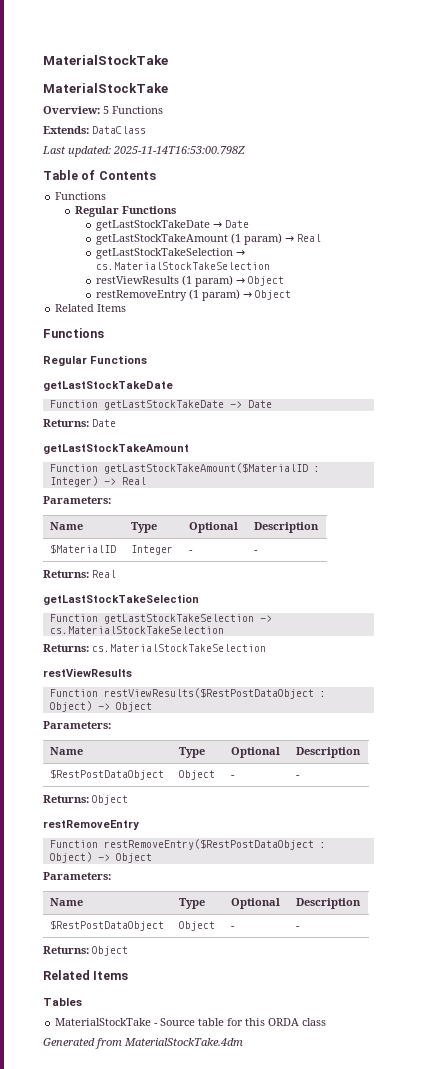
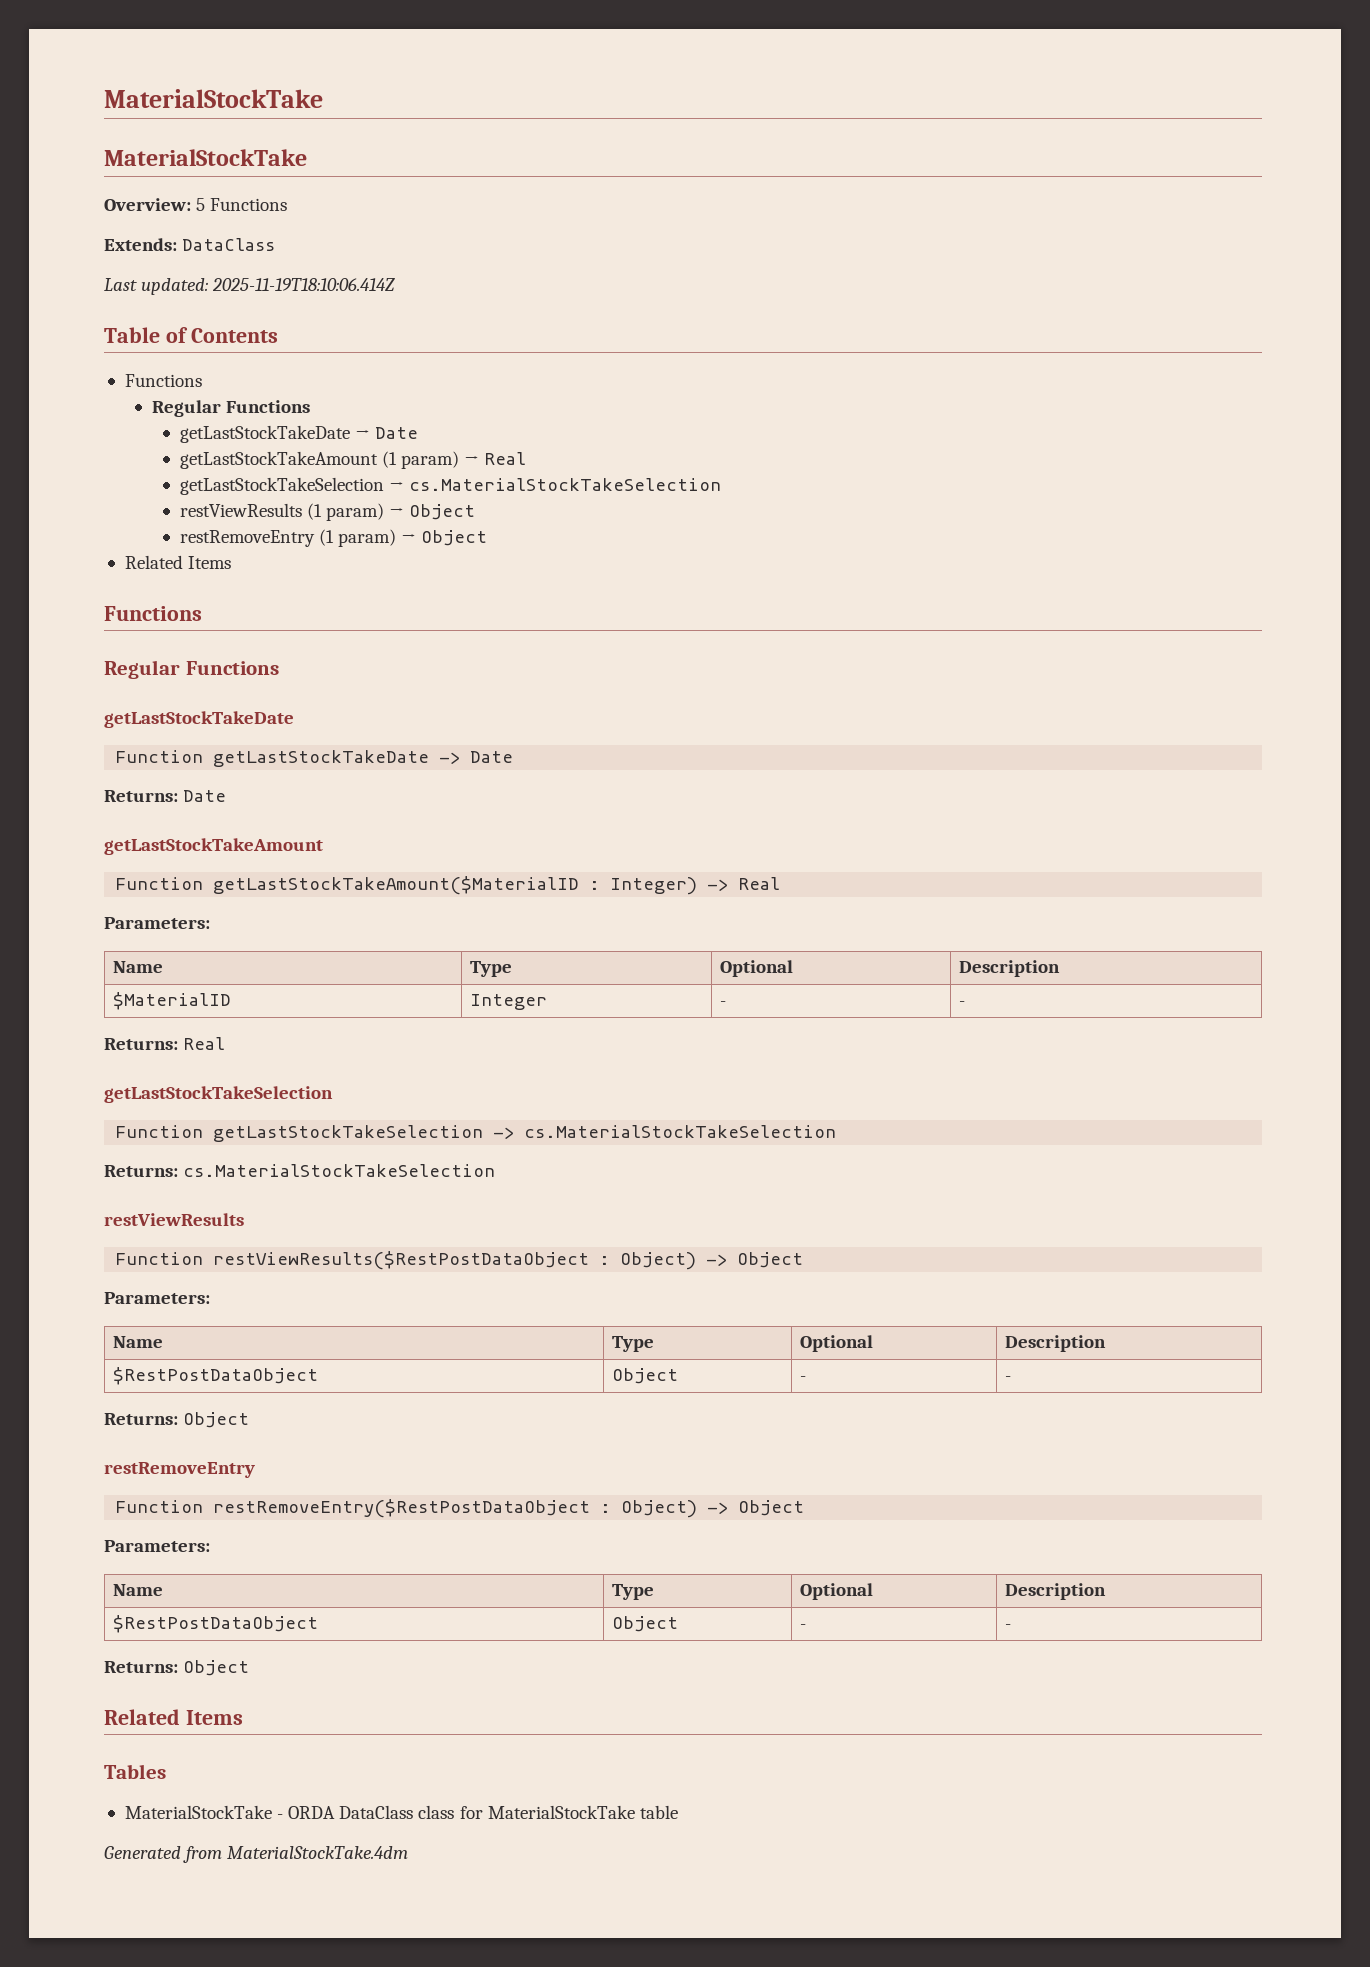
- Last updated: 2025-11-14T16:53:00.798Z
+ Last updated: 2025-11-19T18:10:06.414Z
- MaterialStockTake - Source table for this ORDA class
+ MaterialStockTake - ORDA DataClass class for MaterialStockTake table

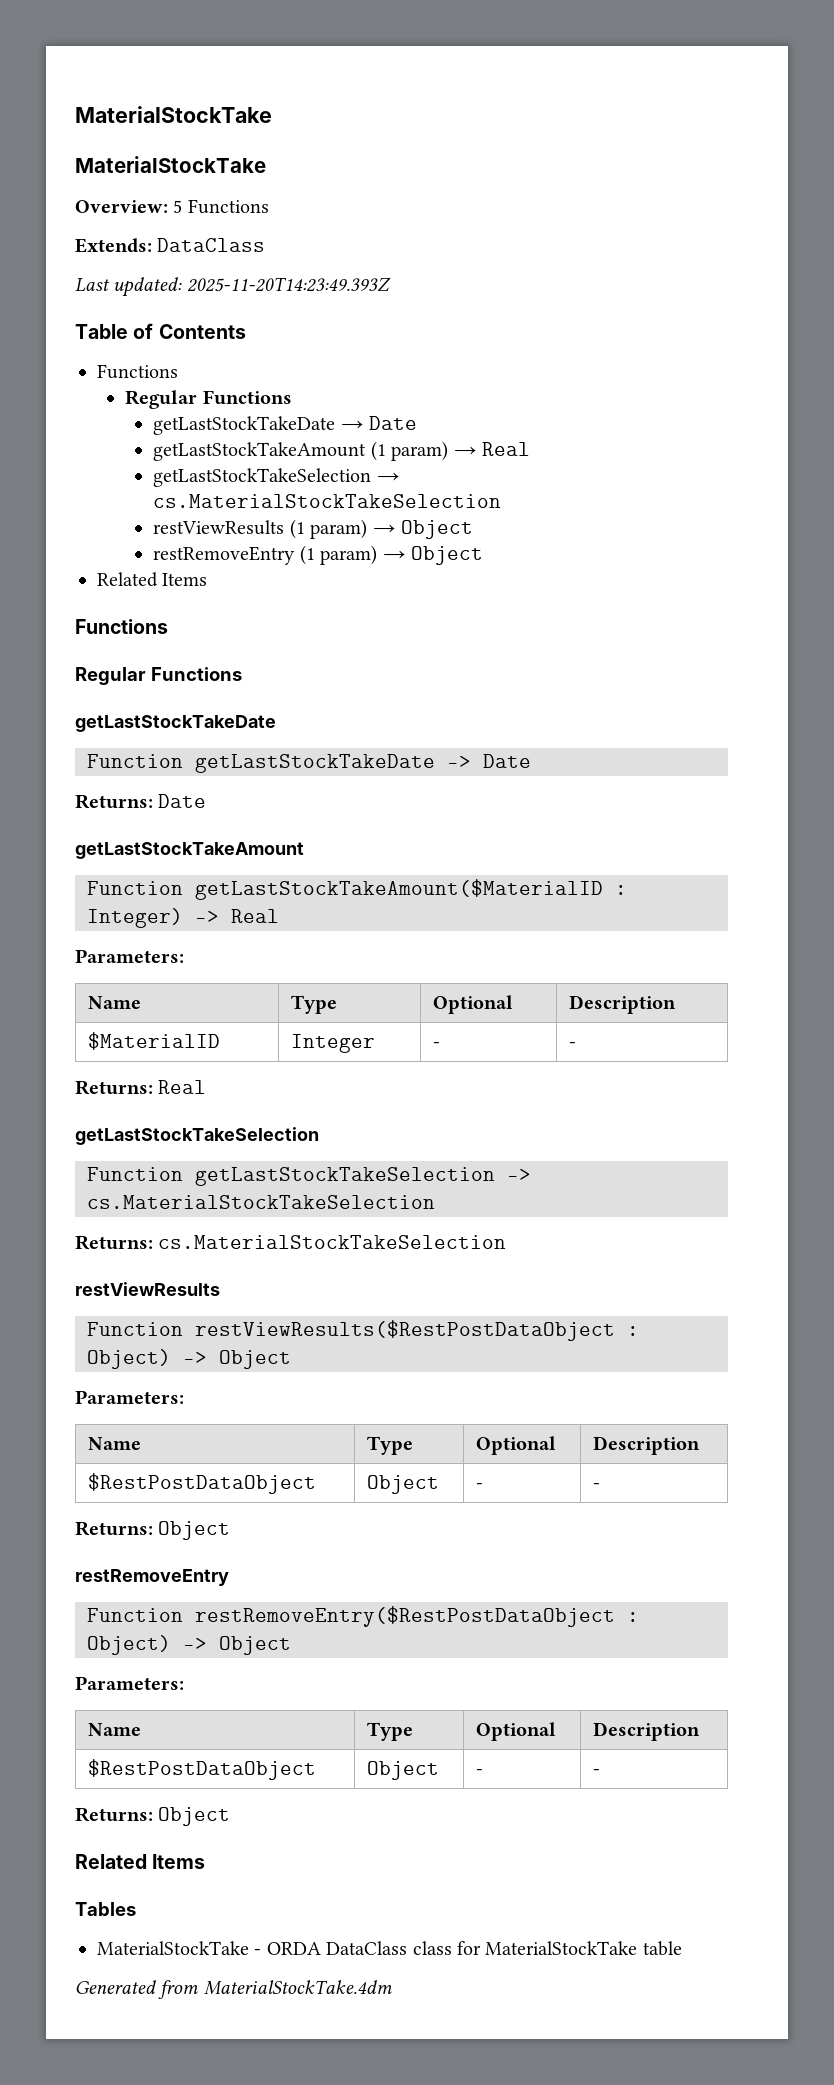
- Last updated: 2025-11-19T18:10:06.414Z
+ Last updated: 2025-11-20T14:23:49.393Z

